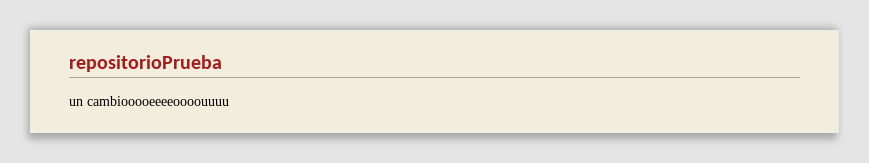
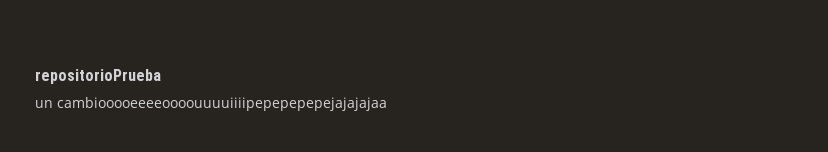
- un cambiooooeeeeoooouuuu
+ un cambiooooeeeeoooouuuuiiiipepepepepejajajajaa

